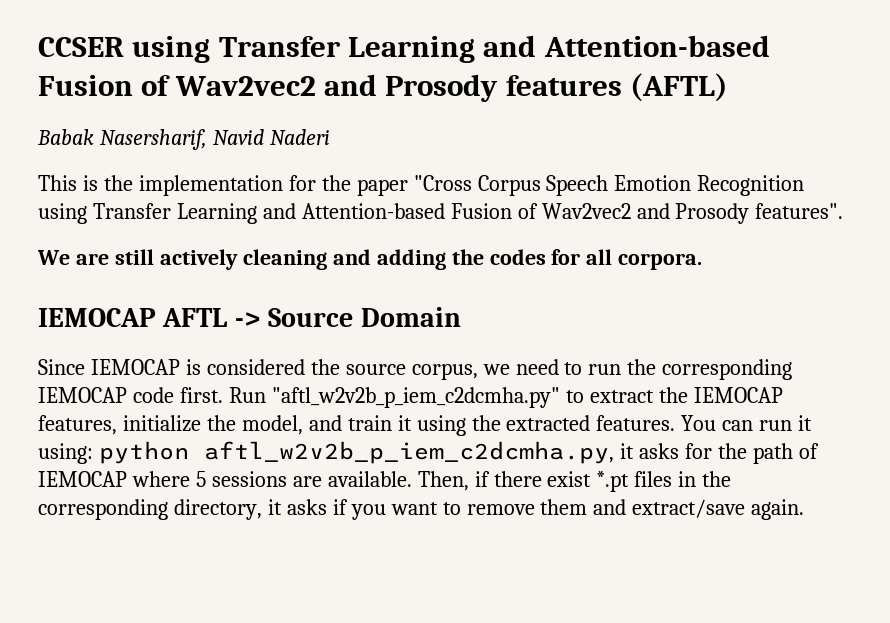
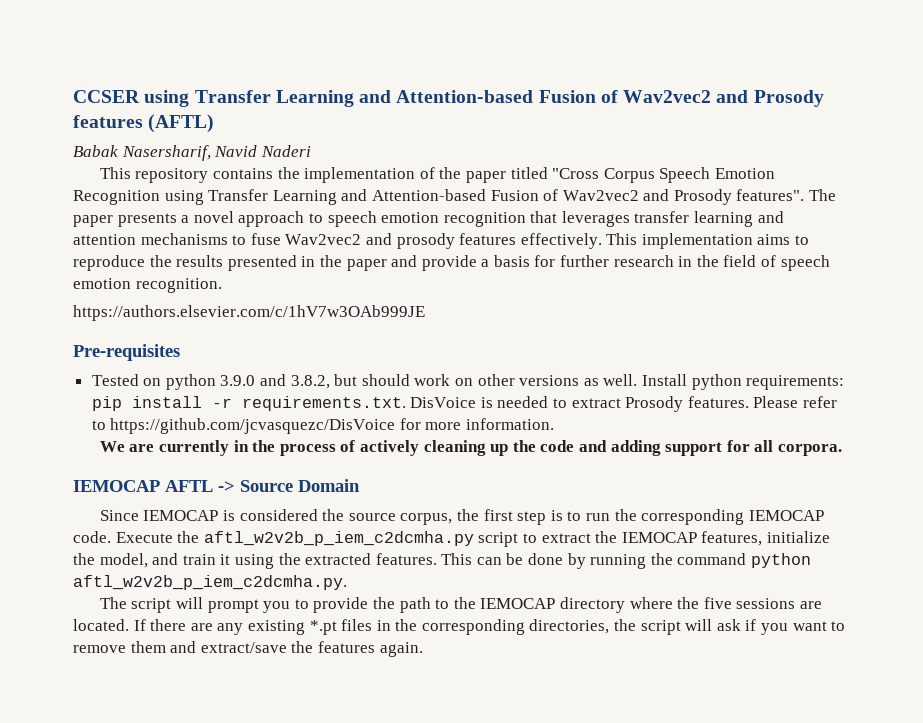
- This is the implementation for the paper "Cross Corpus Speech Emotion Recognition using Transfer Learning and Attention-based Fusion of Wav2vec2 and Prosody features".
- We are still actively cleaning and adding the codes for all corpora.
+ This repository contains the implementation of the paper titled "Cross Corpus Speech Emotion Recognition using Transfer Learning and Attention-based Fusion of Wav2vec2 and Prosody features". The paper presents a novel approach to speech emotion recognition that leverages transfer learning and attention mechanisms to fuse Wav2vec2 and prosody features effectively. This implementation aims to reproduce the results presented in the paper and provide a basis for further research in the field of speech emotion recognition.
+ https://authors.elsevier.com/c/1hV7w3OAb999JE
+ Pre-requisites
+ Tested on python 3.9.0 and 3.8.2, but should work on other versions as well. Install python requirements: pip install -r requirements.txt. DisVoice is needed to extract Prosody features. Please refer to https://github.com/jcvasquezc/DisVoice for more information.
+ We are currently in the process of actively cleaning up the code and adding support for all corpora.
- Since IEMOCAP is considered the source corpus, we need to run the corresponding IEMOCAP code first. Run "aftl_w2v2b_p_iem_c2dcmha.py" to extract the IEMOCAP features, initialize the model, and train it using the extracted features.
+ Since IEMOCAP is considered the source corpus, the first step is to run the corresponding IEMOCAP code. Execute the aftl_w2v2b_p_iem_c2dcmha.py script to extract the IEMOCAP features, initialize the model, and train it using the extracted features.
- You can run it using: python aftl_w2v2b_p_iem_c2dcmha.py, it asks for the path of IEMOCAP where 5 sessions are available. Then, if there exist *.pt files in the corresponding directory, it asks if you want to remove them and extract/save again.
+ This can be done by running the command python aftl_w2v2b_p_iem_c2dcmha.py.
+ The script will prompt you to provide the path to the IEMOCAP directory where the five sessions are located. If there are any existing *.pt files in the corresponding directories, the script will ask if you want to remove them and extract/save the features again.

